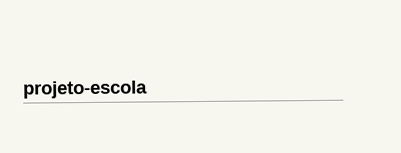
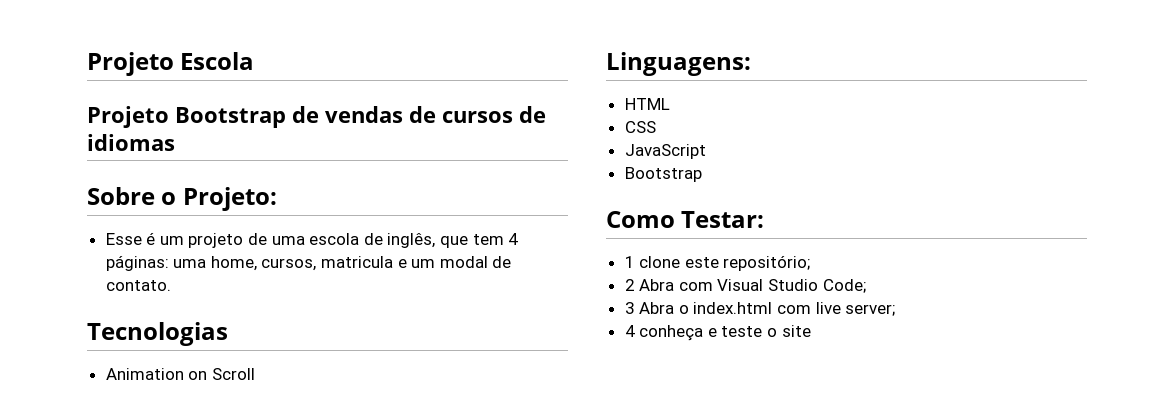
- projeto-escola
+ Projeto Escola
+ Projeto Bootstrap de vendas de cursos de idiomas
+ Sobre o Projeto:
+ Esse é um projeto de uma escola de inglês, que tem 4 páginas: uma home, cursos, matricula e um modal de contato.
+ Tecnologias
+ Animation on Scroll
+ Linguagens:
+ HTML
+ CSS
+ JavaScript
+ Bootstrap
+ Como Testar:
+ 1 clone este repositório;
+ 2 Abra com Visual Studio Code;
+ 3 Abra o index.html com live server;
+ 4 conheça e teste o site

